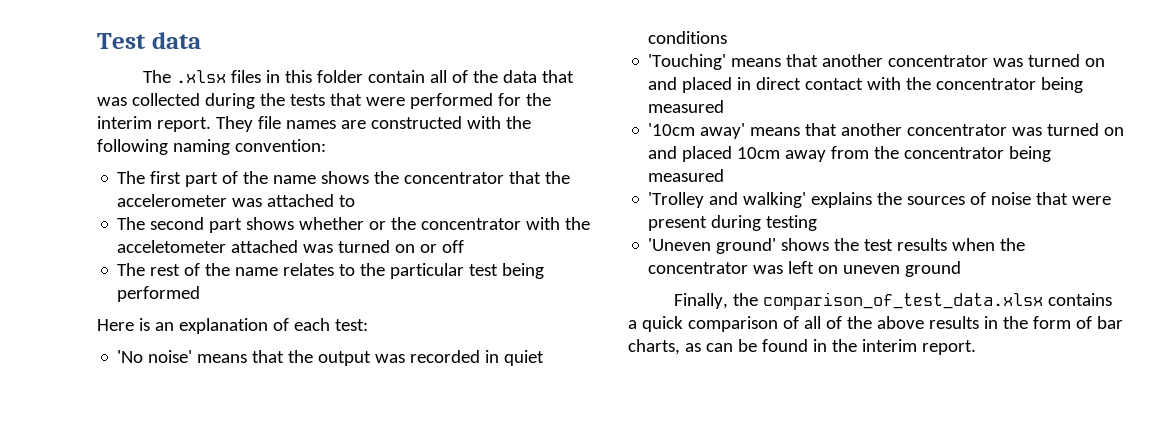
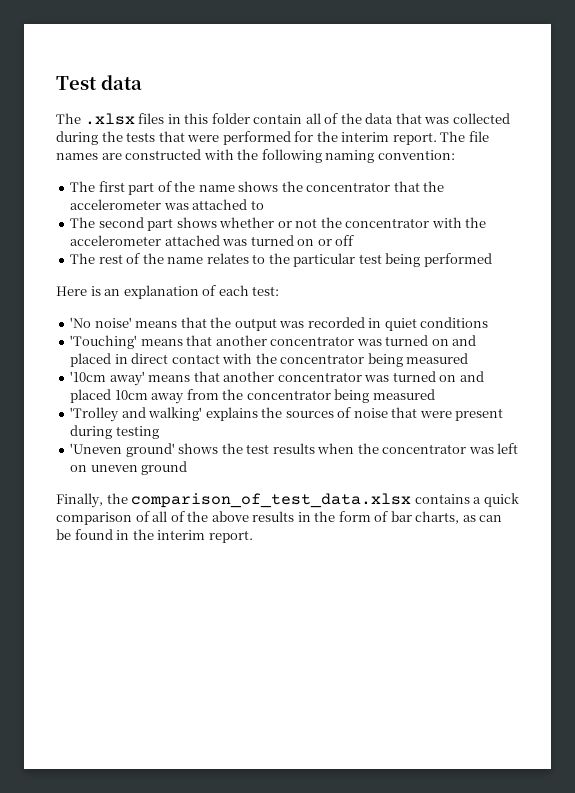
- They file names are constructed with the following naming convention:
+ The file names are constructed with the following naming convention:
- The second part shows whether or the concentrator with the acceletometer attached was turned on or off
+ The second part shows whether or not the concentrator with the accelerometer attached was turned on or off

